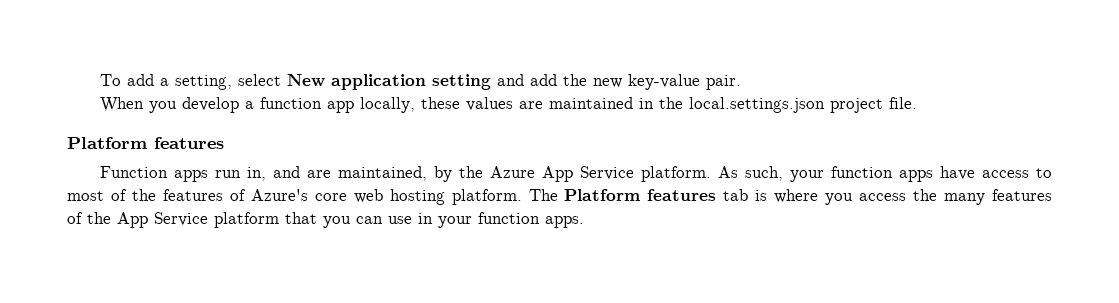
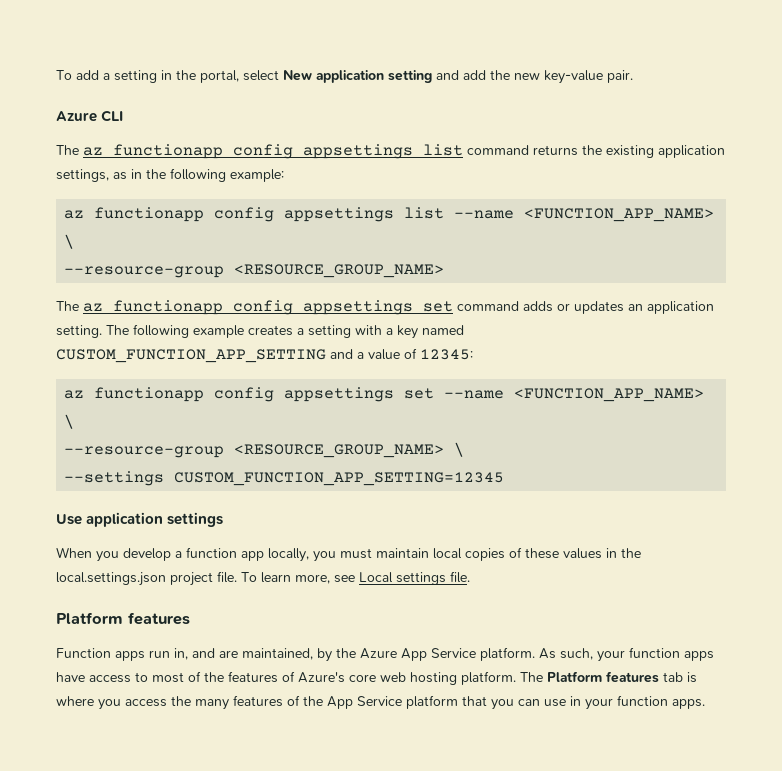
- To add a setting, select New application setting and add the new key-value pair.
+ To add a setting in the portal, select New application setting and add the new key-value pair.
+ Azure CLI
+ The az functionapp config appsettings list command returns the existing application settings, as in the following example:
+ az functionapp config appsettings list --name <FUNCTION_APP_NAME> \
+ --resource-group <RESOURCE_GROUP_NAME>
+ The az functionapp config appsettings set command adds or updates an application setting. The following example creates a setting with a key named CUSTOM_FUNCTION_APP_SETTING and a value of 12345:
+ az functionapp config appsettings set --name <FUNCTION_APP_NAME> \
+ --resource-group <RESOURCE_GROUP_NAME> \
+ --settings CUSTOM_FUNCTION_APP_SETTING=12345
+ Use application settings
- When you develop a function app locally, these values are maintained in the local.settings.json project file.
+ When you develop a function app locally, you must maintain local copies of these values in the local.settings.json project file. To learn more, see Local settings file.

